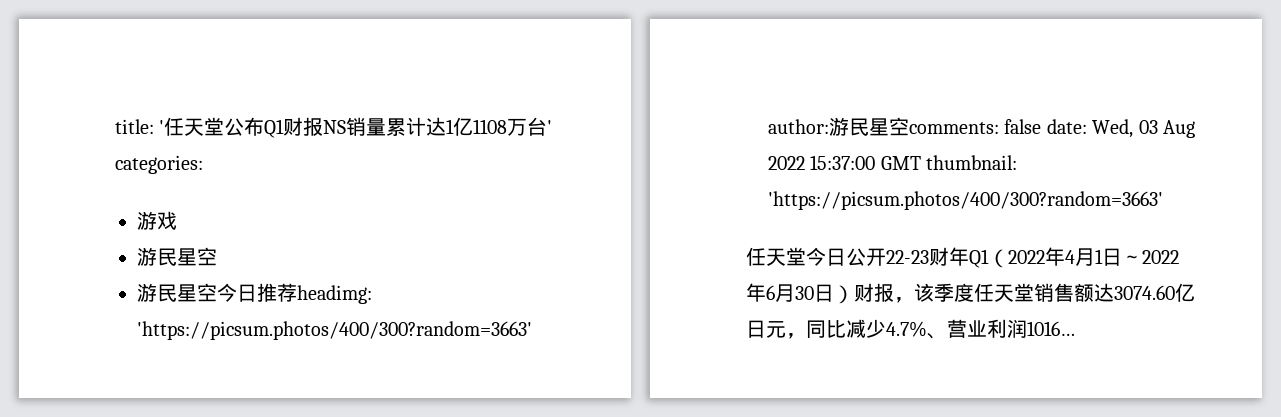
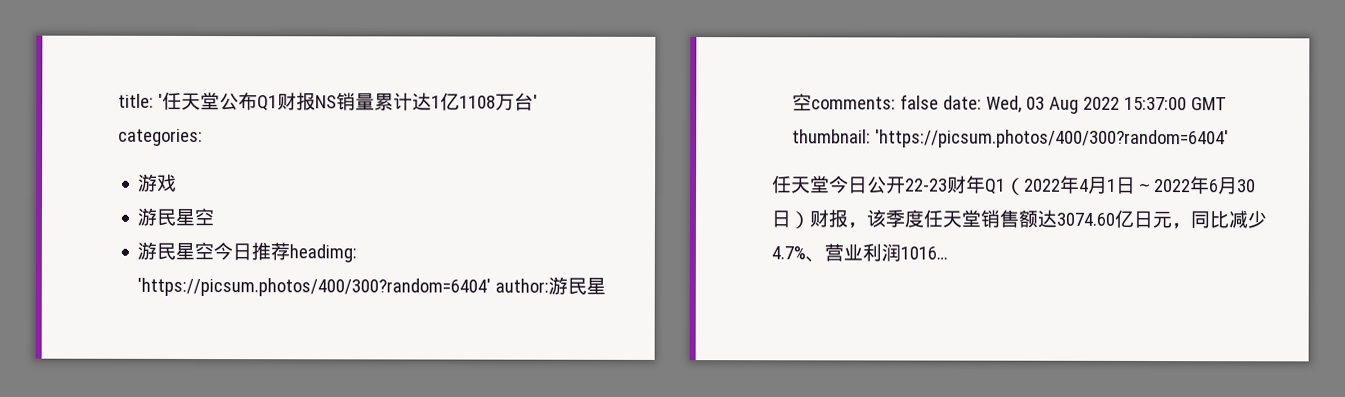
- 游民星空今日推荐headimg: 'https://picsum.photos/400/300?random=3663' author:游民星空comments: false date: Wed, 03 Aug 2022 15:37:00 GMT thumbnail: 'https://picsum.photos/400/300?random=3663'
+ 游民星空今日推荐headimg: 'https://picsum.photos/400/300?random=6404' author:游民星空comments: false date: Wed, 03 Aug 2022 15:37:00 GMT thumbnail: 'https://picsum.photos/400/300?random=6404'

